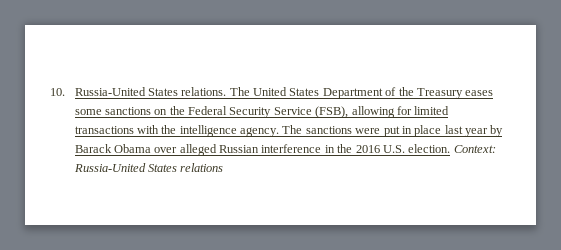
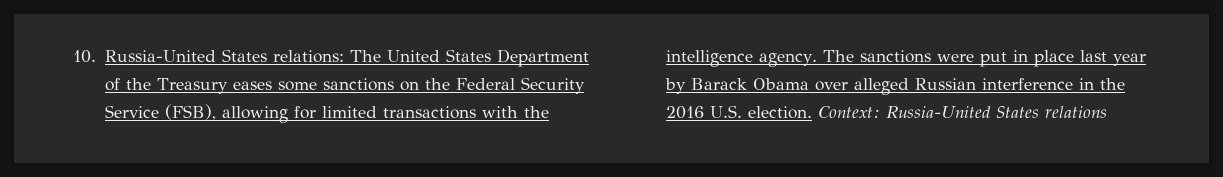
- 10. Russia-United States relations. The United States Department of the Treasury eases some sanctions on the Federal Security Service (FSB), allowing for limited transactions with the intelligence agency.
+ 10. Russia-United States relations: The United States Department of the Treasury eases some sanctions on the Federal Security Service (FSB), allowing for limited transactions with the intelligence agency.

